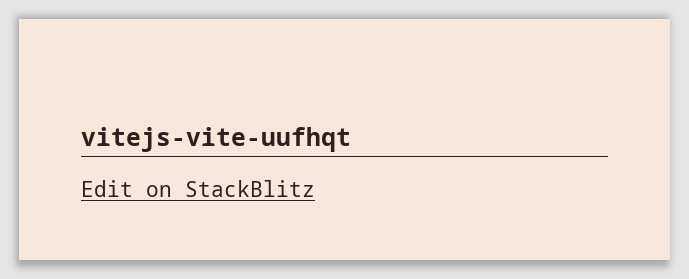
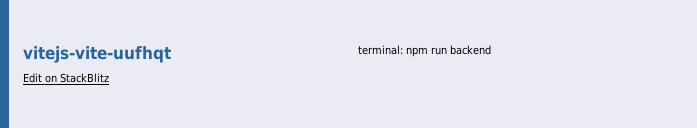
+ terminal: npm run backend

